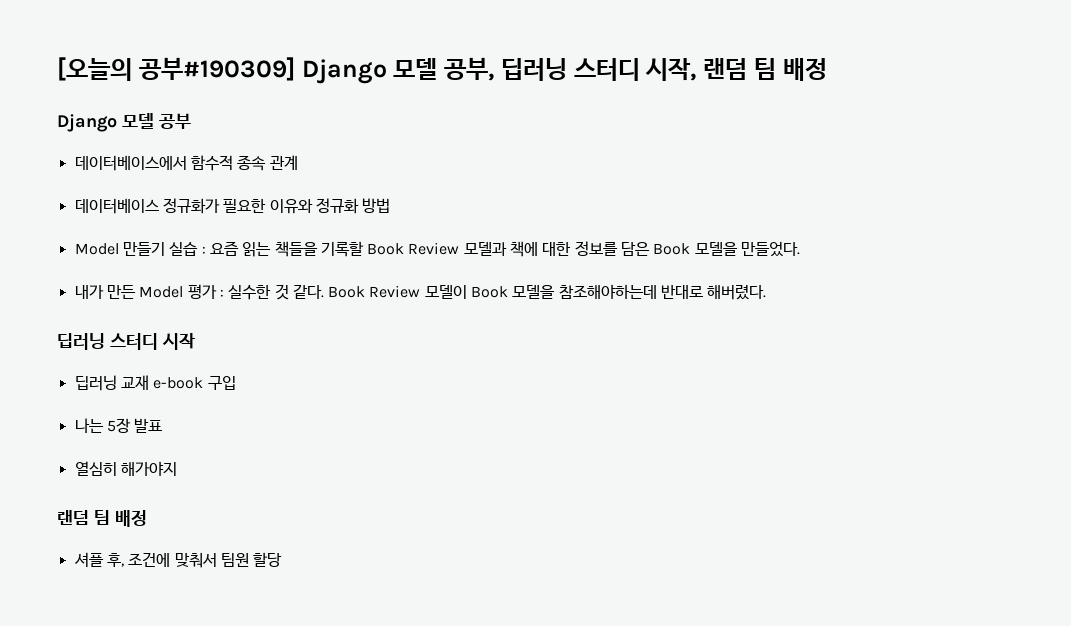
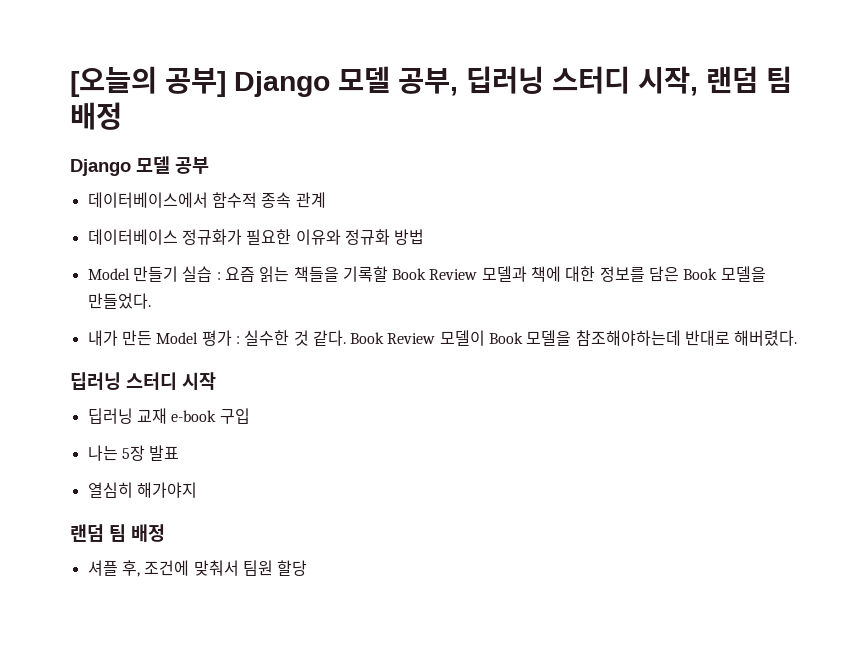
- [오늘의 공부#190309] Django 모델 공부, 딥러닝 스터디 시작, 랜덤 팀 배정
+ [오늘의 공부] Django 모델 공부, 딥러닝 스터디 시작, 랜덤 팀 배정

